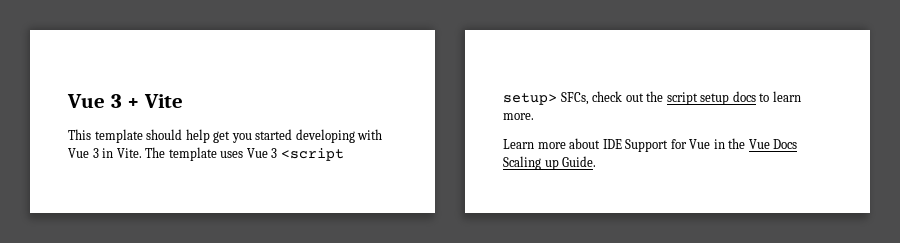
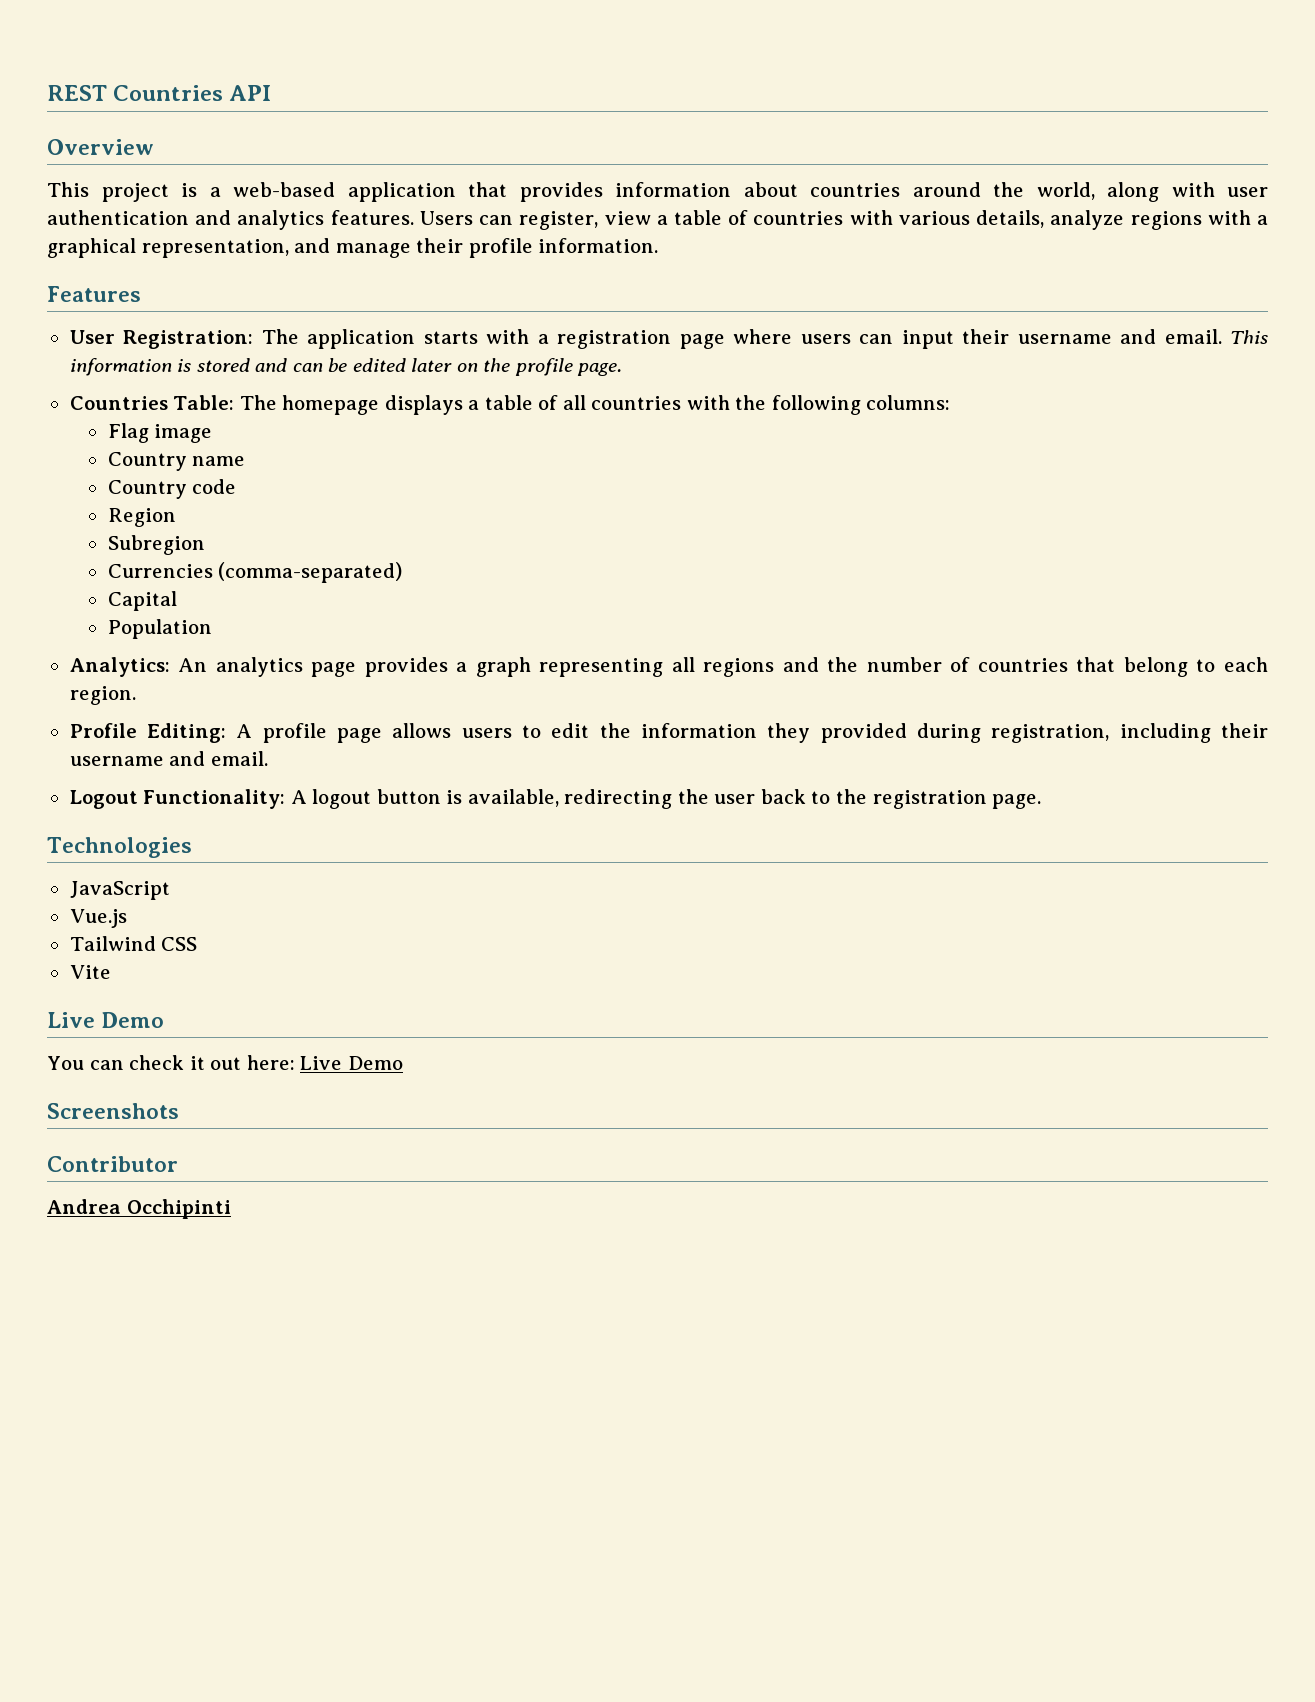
- Vue 3 + Vite
- This template should help get you started developing with Vue 3 in Vite. The template uses Vue 3 <script setup> SFCs, check out the script setup docs to learn more.
- Learn more about IDE Support for Vue in the Vue Docs Scaling up Guide.
+ REST Countries API
+ Overview
+ This project is a web-based application that provides information about countries around the world, along with user authentication and analytics features. Users can register, view a table of countries with various details, analyze regions with a graphical representation, and manage their profile information.
+ Features
+ User Registration: The application starts with a registration page where users can input their username and email. This information is stored and can be edited later on the profile page.
+ Countries Table: The homepage displays a table of all countries with the following columns:
+ Flag image
+ Country name
+ Country code
+ Region
+ Subregion
+ Currencies (comma-separated)
+ Capital
+ Population
+ Analytics: An analytics page provides a graph representing all regions and the number of countries that belong to each region.
+ Profile Editing: A profile page allows users to edit the information they provided during registration, including their username and email.
+ Logout Functionality: A logout button is available, redirecting the user back to the registration page.
+ Technologies
+ JavaScript
+ Vue.js
+ Tailwind CSS
+ Vite
+ Live Demo
+ You can check it out here: Live Demo
+ Screenshots
+ Contributor
+ Andrea Occhipinti

